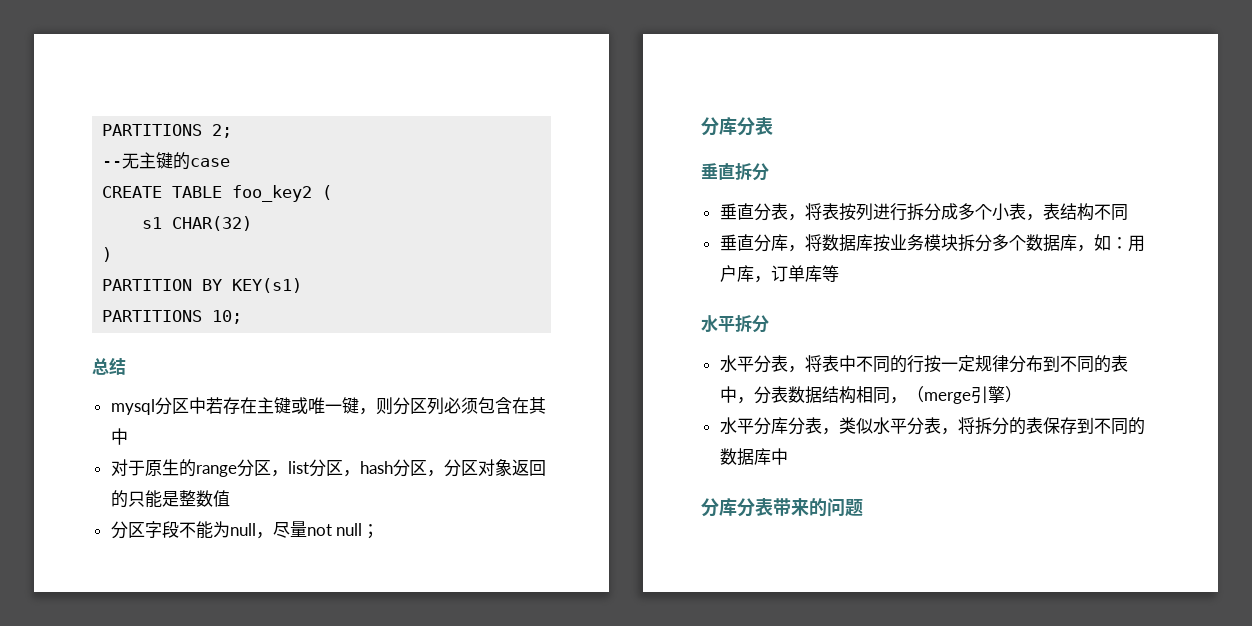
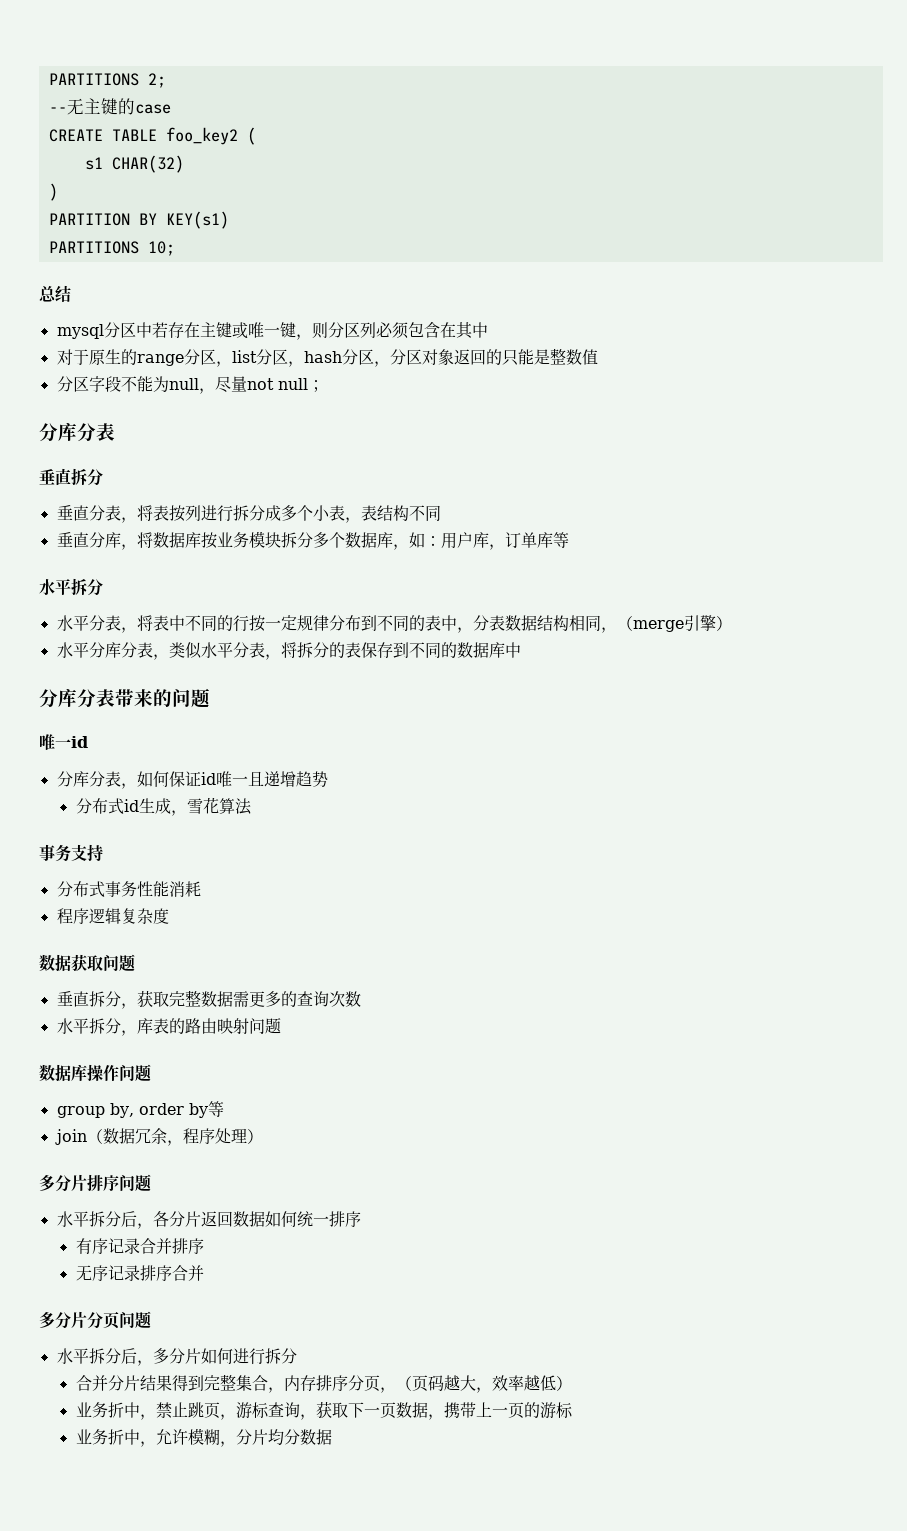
+ 唯一id
+ 分库分表，如何保证id唯一且递增趋势
+ 分布式id生成，雪花算法
+ 事务支持
+ 分布式事务性能消耗
+ 程序逻辑复杂度
+ 数据获取问题
+ 垂直拆分，获取完整数据需更多的查询次数
+ 水平拆分，库表的路由映射问题
+ 数据库操作问题
+ group by, order by等
+ join（数据冗余，程序处理）
+ 多分片排序问题
+ 水平拆分后，各分片返回数据如何统一排序
+ 有序记录合并排序
+ 无序记录排序合并
+ 多分片分页问题
+ 水平拆分后，多分片如何进行拆分
+ 合并分片结果得到完整集合，内存排序分页，（页码越大，效率越低）
+ 业务折中，禁止跳页，游标查询，获取下一页数据，携带上一页的游标
+ 业务折中，允许模糊，分片均分数据

